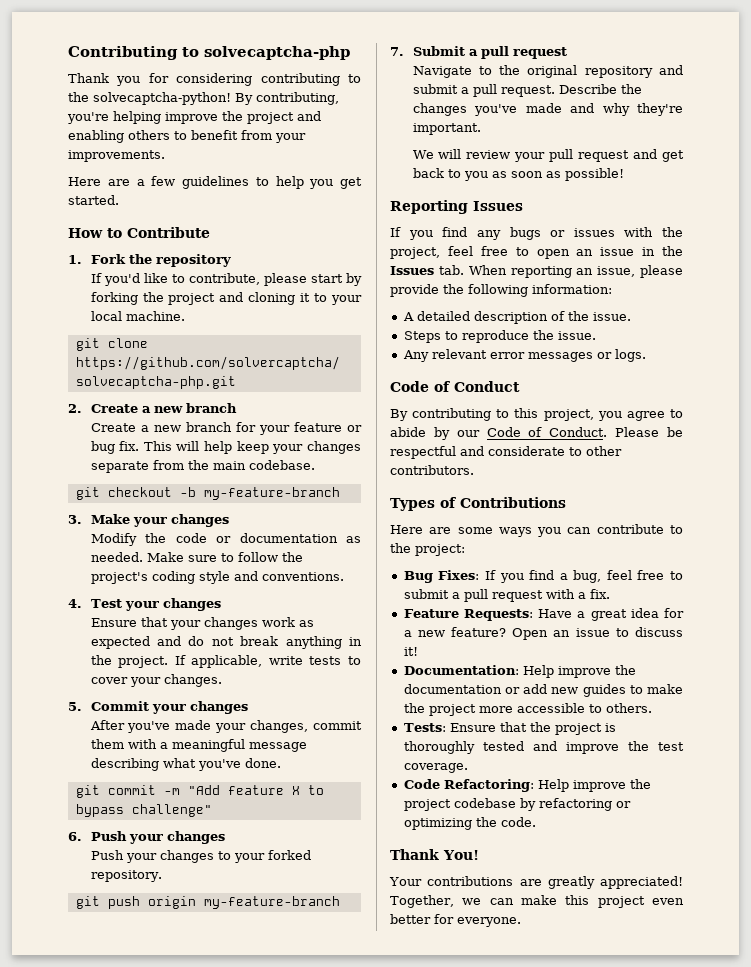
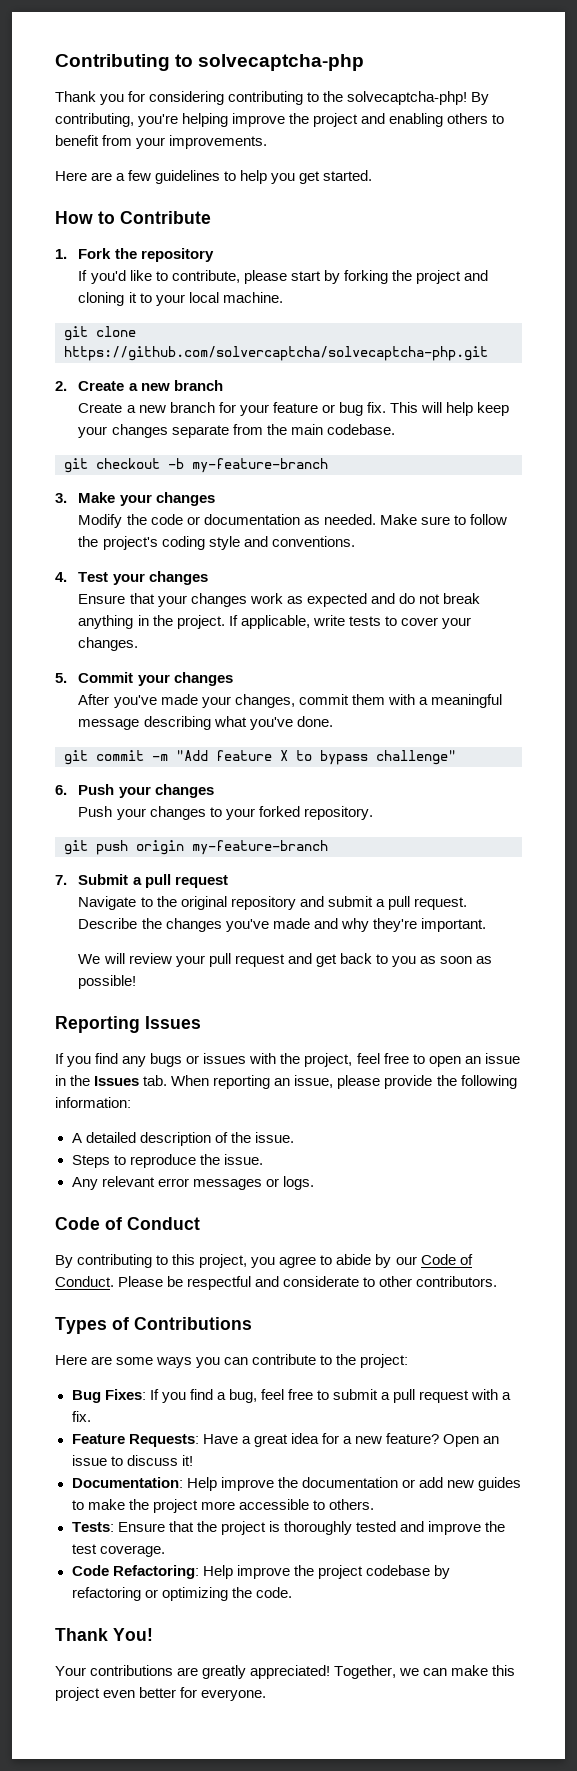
- Thank you for considering contributing to the solvecaptcha-python!
+ Thank you for considering contributing to the solvecaptcha-php!

